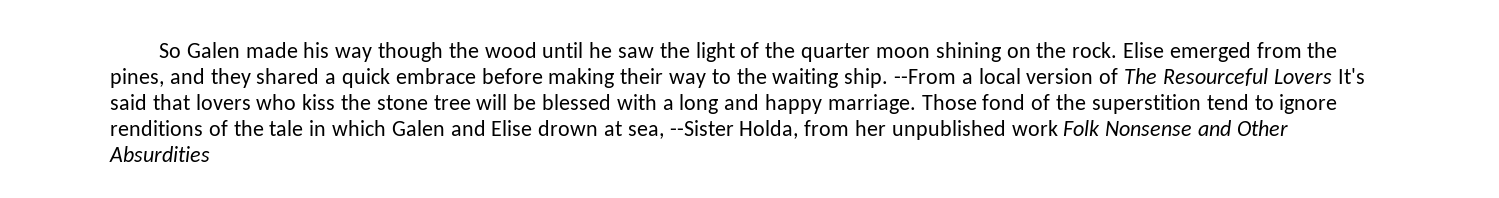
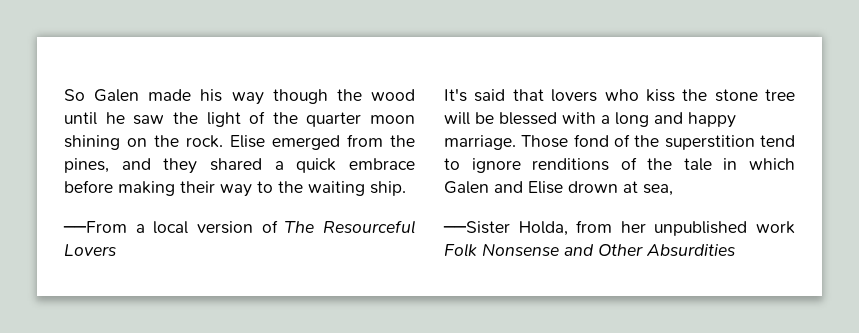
- Elise emerged from the pines, and they shared a quick embrace before making their way to the waiting ship. --From a local version of The Resourceful Lovers It's said that lovers who kiss the stone tree will be blessed with a long and happy marriage.
+ Elise emerged from the pines, and they shared a quick embrace before making their way to the waiting ship.
+ ──From a local version of The Resourceful Lovers
+ It's said that lovers who kiss the stone tree will be blessed with a long and happy marriage.
- Those fond of the superstition tend to ignore renditions of the tale in which Galen and Elise drown at sea, --Sister Holda, from her unpublished work Folk Nonsense and Other Absurdities
+ Those fond of the superstition tend to ignore renditions of the tale in which Galen and Elise drown at sea,
+ ──Sister Holda, from her unpublished work Folk Nonsense and Other Absurdities

